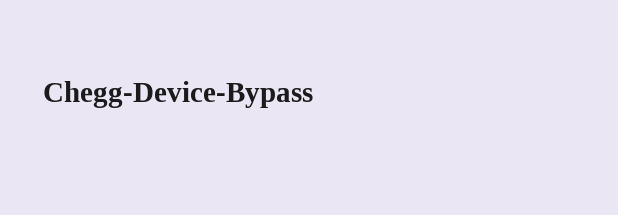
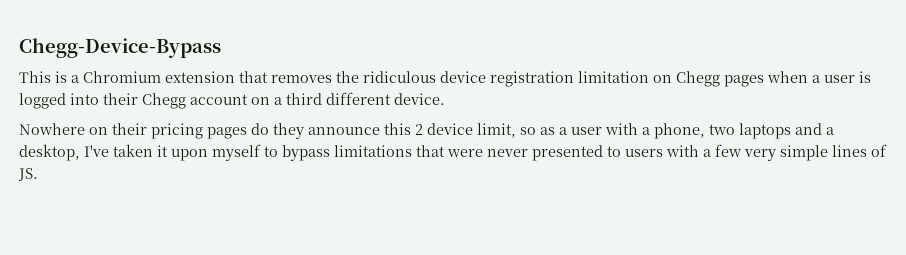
+ This is a Chromium extension that removes the ridiculous device registration limitation on Chegg pages when a user is logged into their Chegg account on a third different device.
+ Nowhere on their pricing pages do they announce this 2 device limit, so as a user with a phone, two laptops and a desktop, I've taken it upon myself to bypass limitations that were never presented to users with a few very simple lines of JS.

